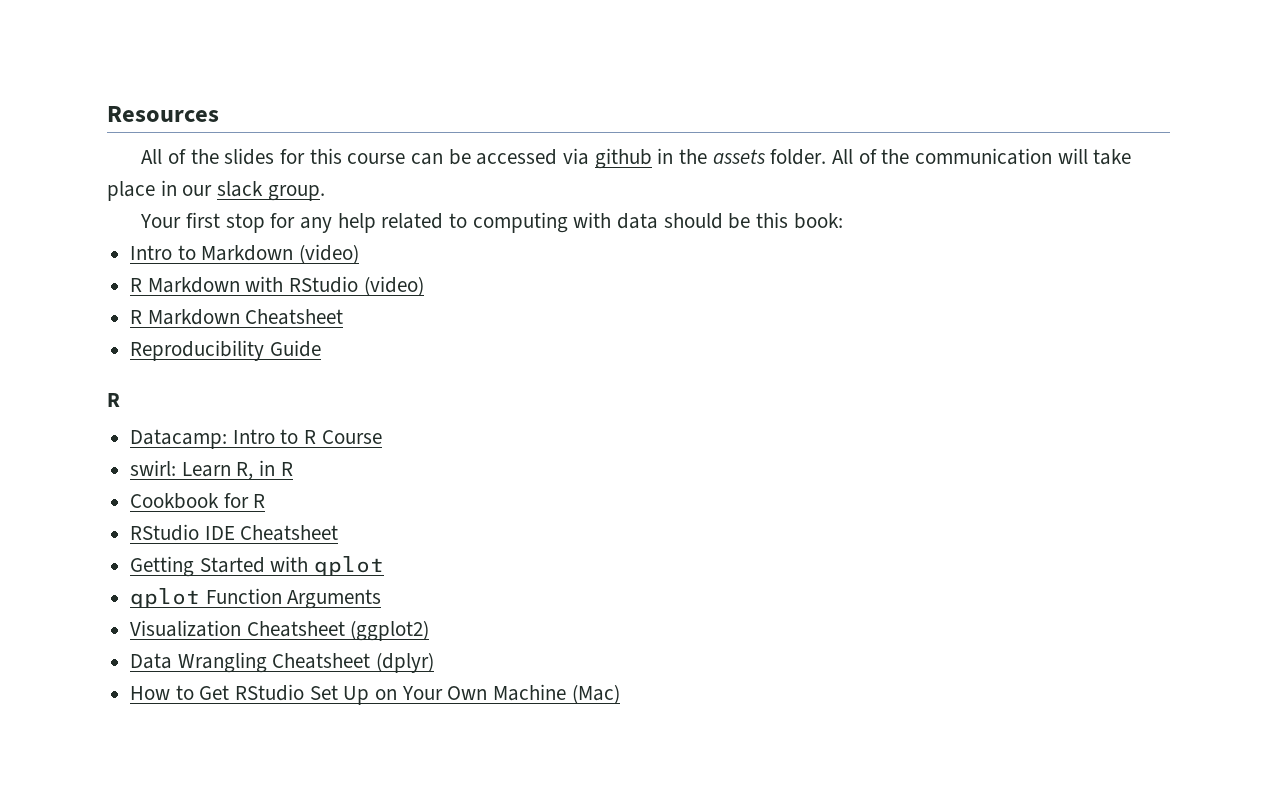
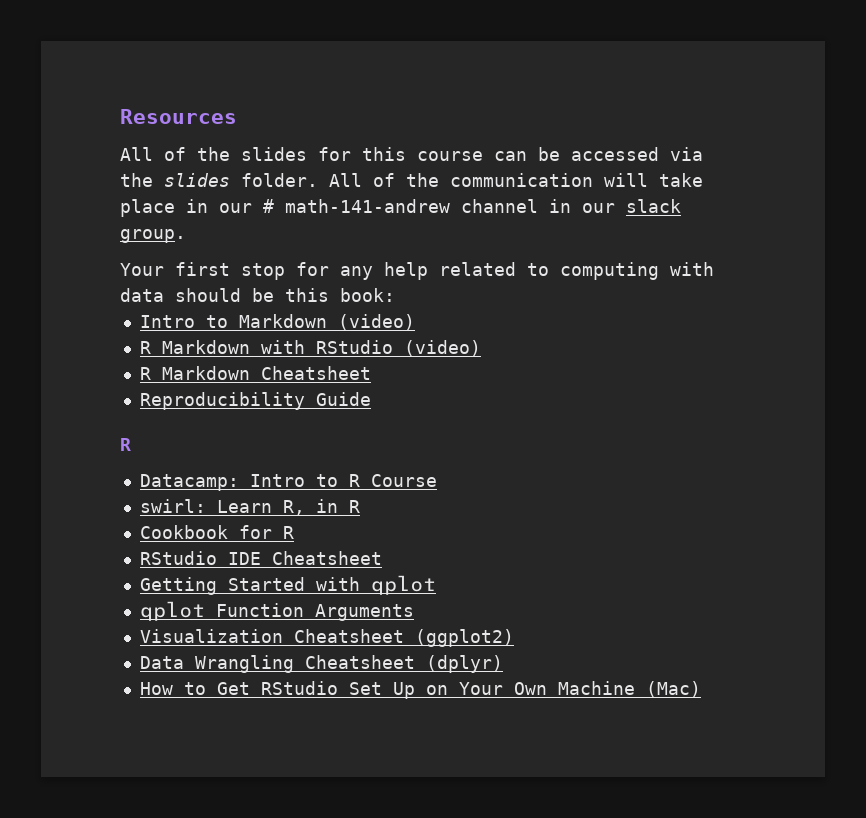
- All of the slides for this course can be accessed via github in the assets folder.
+ All of the slides for this course can be accessed via the slides folder.
- All of the communication will take place in our slack group.
+ All of the communication will take place in our # math-141-andrew channel in our slack group.

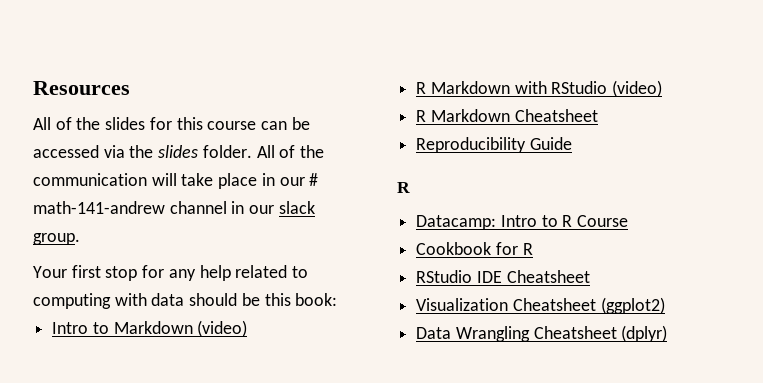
- swirl: Learn R, in R
- Getting Started with qplot
- qplot Function Arguments
- How to Get RStudio Set Up on Your Own Machine (Mac)

